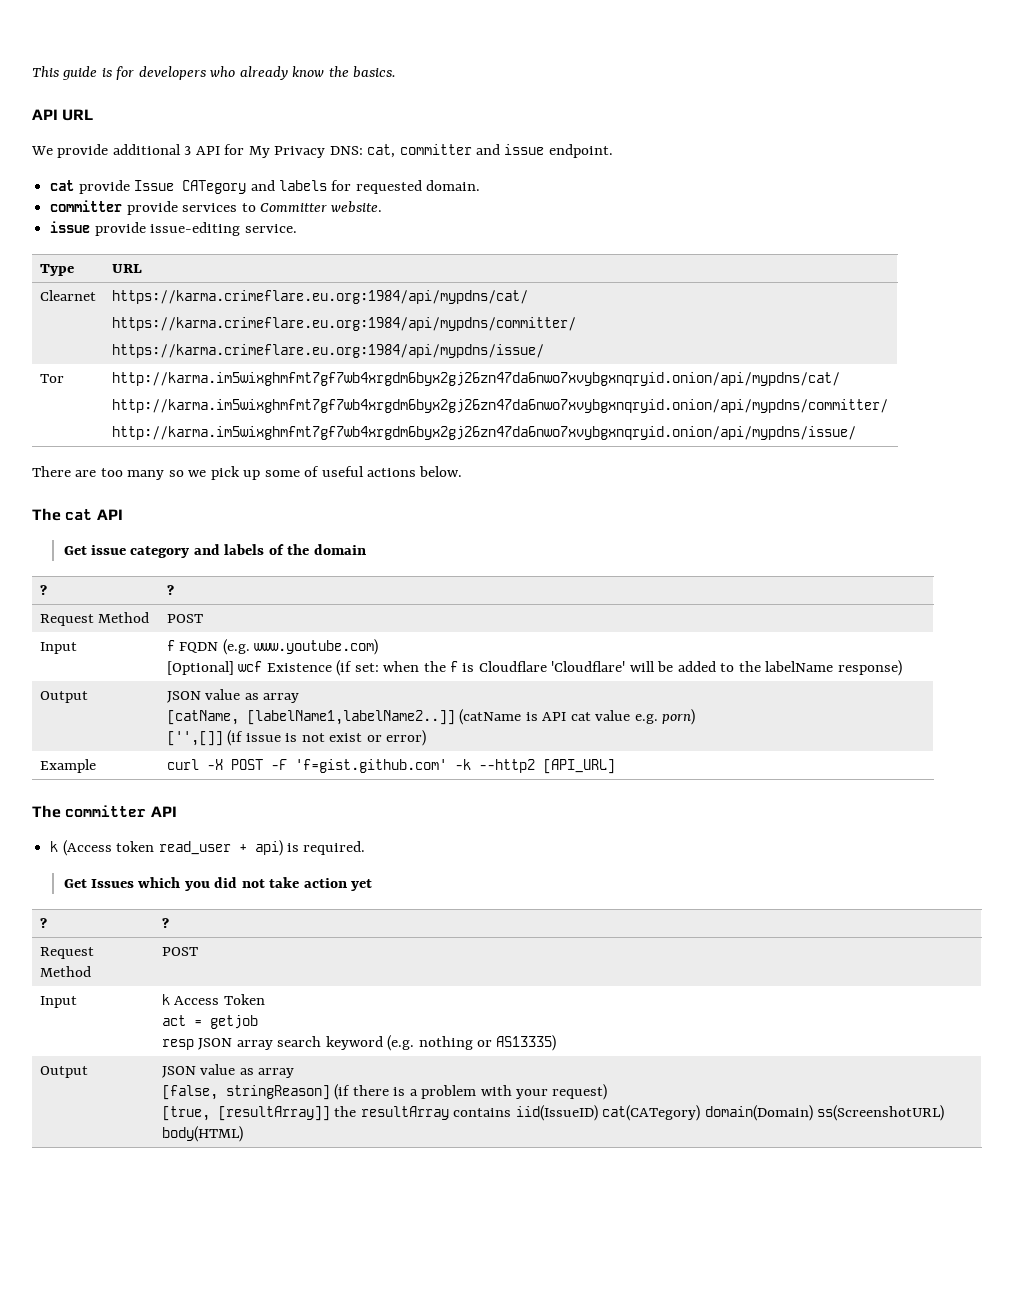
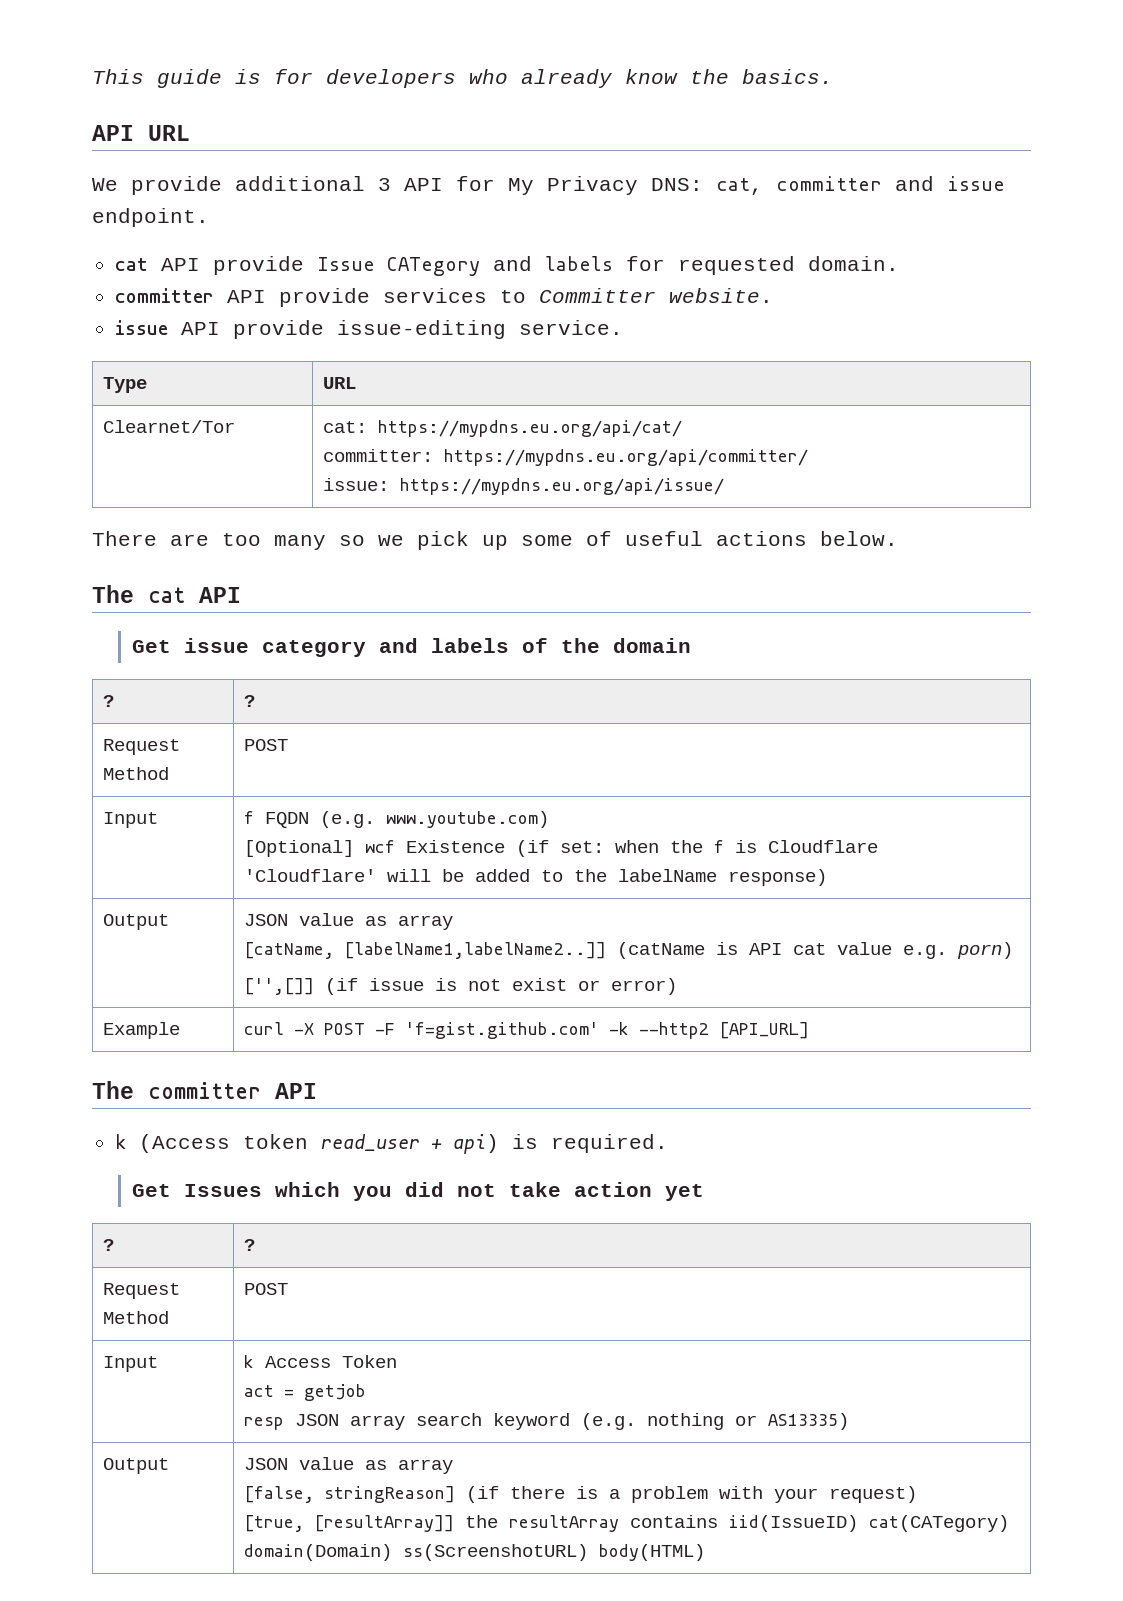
- cat provide Issue CATegory and labels for requested domain.
+ cat API provide Issue CATegory and labels for requested domain.
- committer provide services to Committer website.
+ committer API provide services to Committer website.
- issue provide issue-editing service.
+ issue API provide issue-editing service.
- Clearnet | https://karma.crimeflare.eu.org:1984/api/mypdns/cat/
- https://karma.crimeflare.eu.org:1984/api/mypdns/committer/
- https://karma.crimeflare.eu.org:1984/api/mypdns/issue/
- Tor | http://karma.im5wixghmfmt7gf7wb4xrgdm6byx2gj26zn47da6nwo7xvybgxnqryid.onion/api/mypdns/cat/
- http://karma.im5wixghmfmt7gf7wb4xrgdm6byx2gj26zn47da6nwo7xvybgxnqryid.onion/api/mypdns/committer/
- http://karma.im5wixghmfmt7gf7wb4xrgdm6byx2gj26zn47da6nwo7xvybgxnqryid.onion/api/mypdns/issue/
+ Clearnet/Tor | cat: https://mypdns.eu.org/api/cat/
+ committer: https://mypdns.eu.org/api/committer/
+ issue: https://mypdns.eu.org/api/issue/

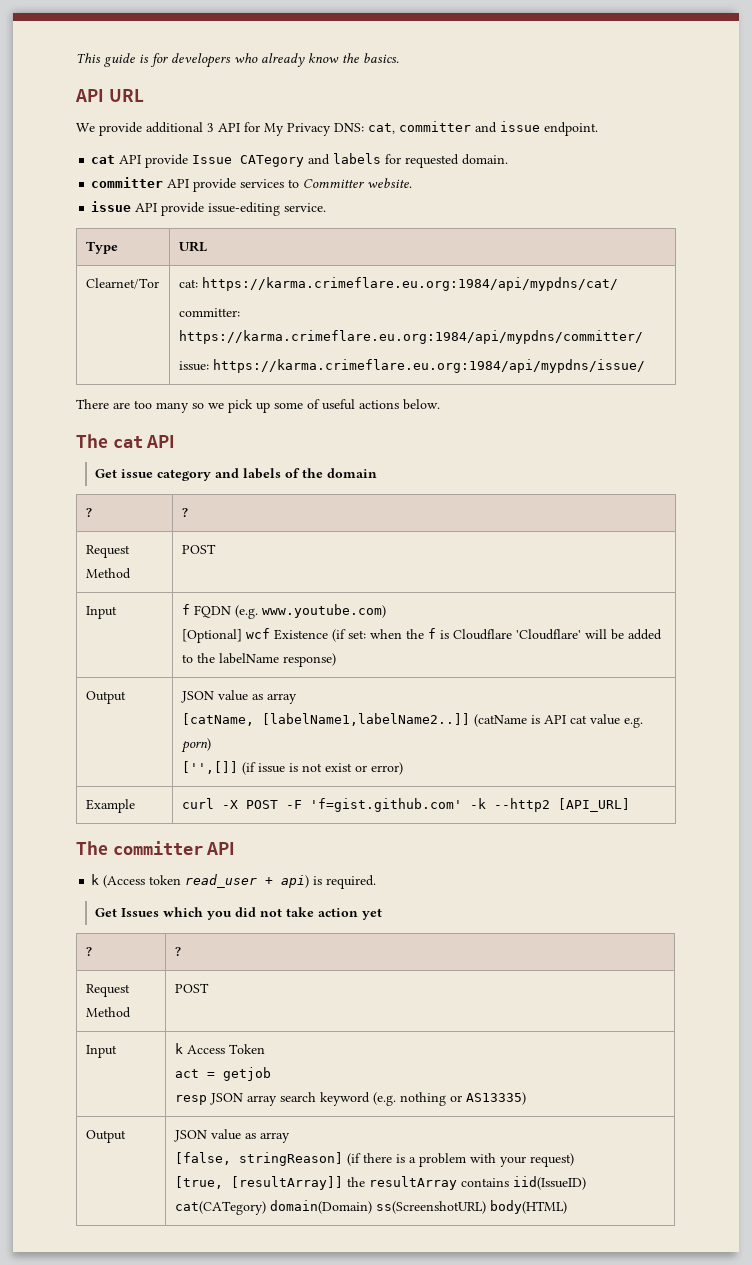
- Clearnet/Tor | cat: https://mypdns.eu.org/api/cat/
- committer: https://mypdns.eu.org/api/committer/
- issue: https://mypdns.eu.org/api/issue/
+ Clearnet/Tor | cat: https://karma.crimeflare.eu.org:1984/api/mypdns/cat/
+ committer: https://karma.crimeflare.eu.org:1984/api/mypdns/committer/
+ issue: https://karma.crimeflare.eu.org:1984/api/mypdns/issue/

